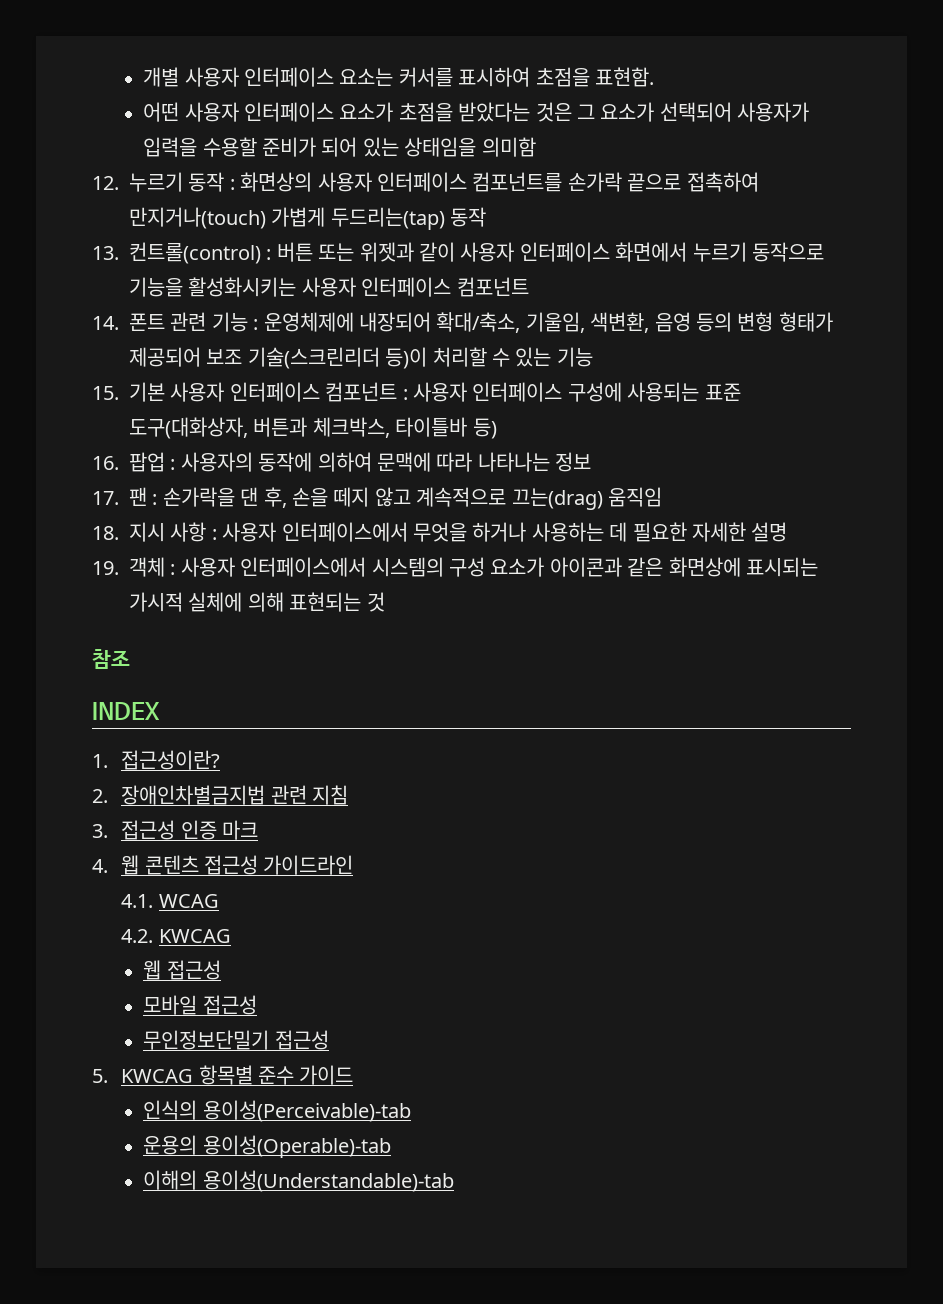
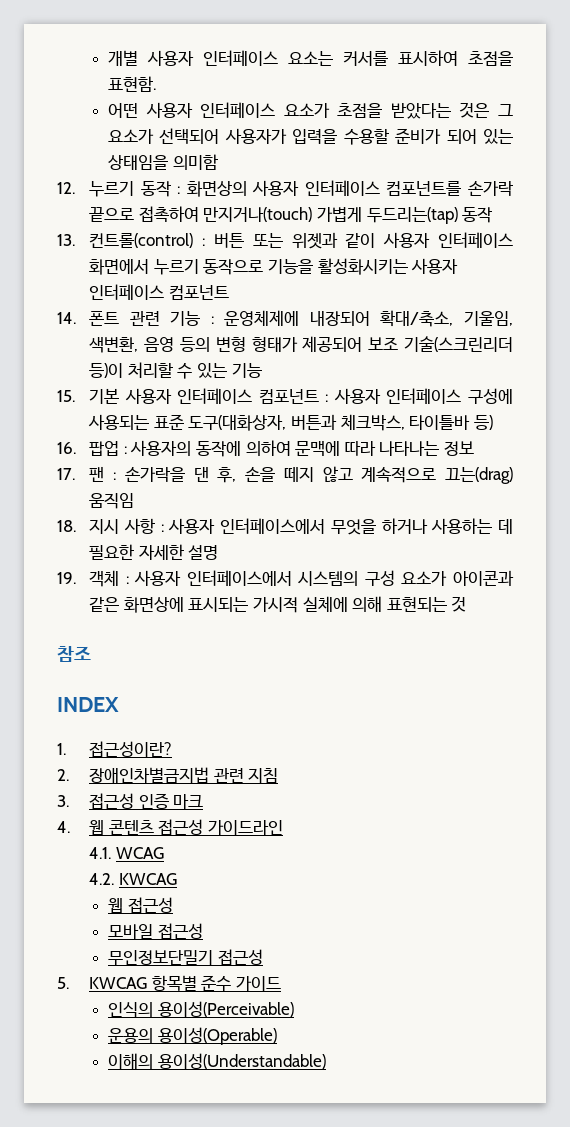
- 인식의 용이성(Perceivable)-tab
+ 인식의 용이성(Perceivable)
- 운용의 용이성(Operable)-tab
+ 운용의 용이성(Operable)
- 이해의 용이성(Understandable)-tab
+ 이해의 용이성(Understandable)

